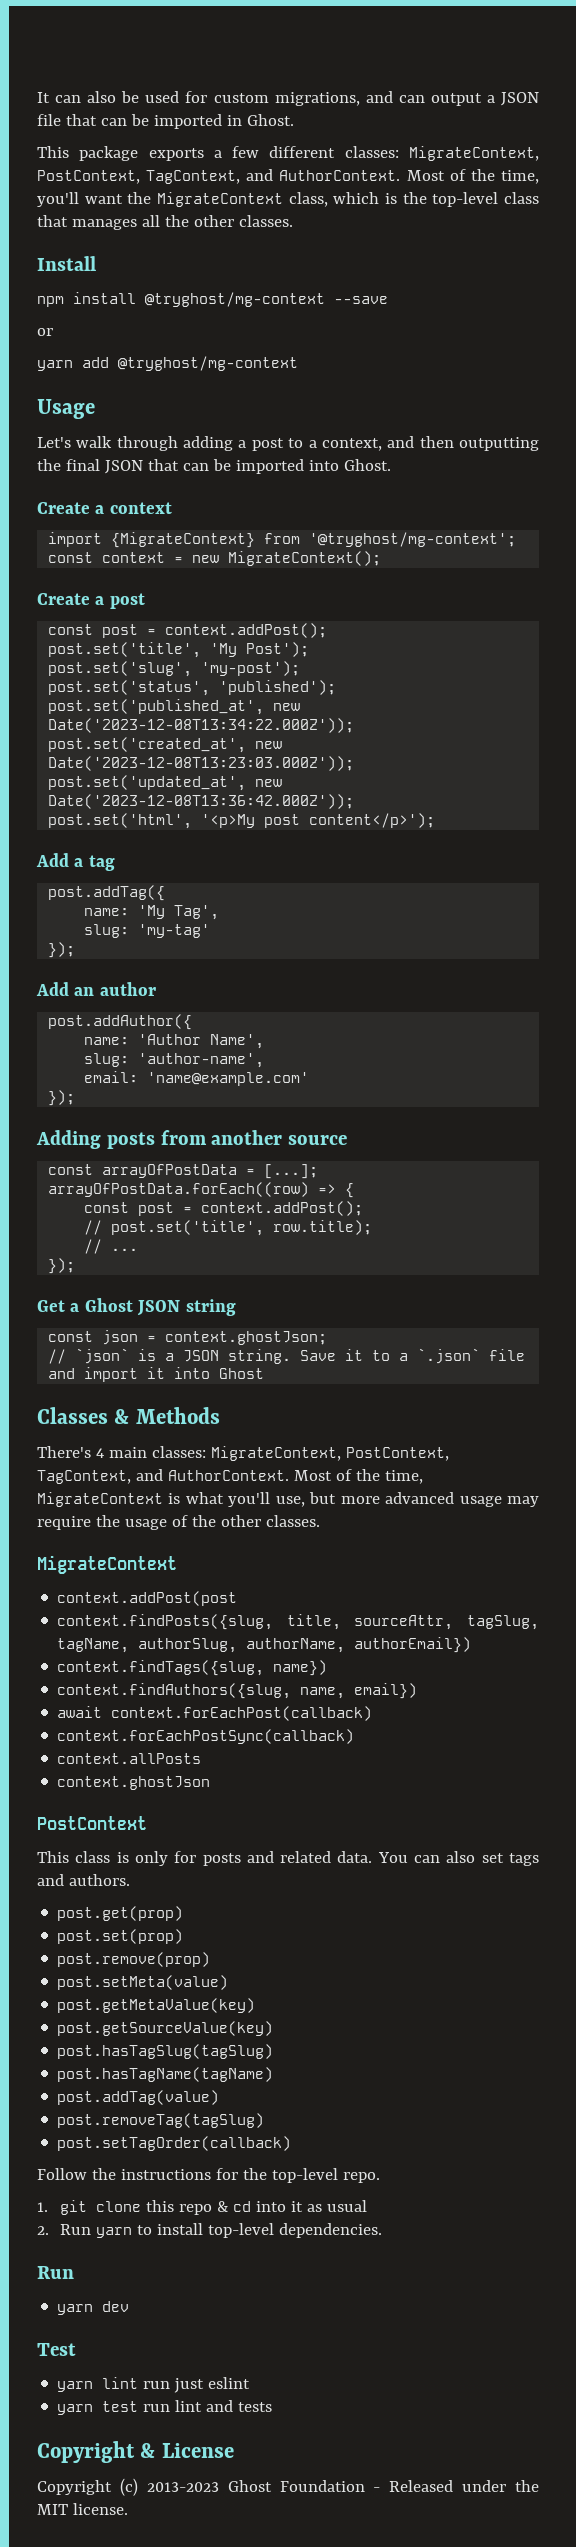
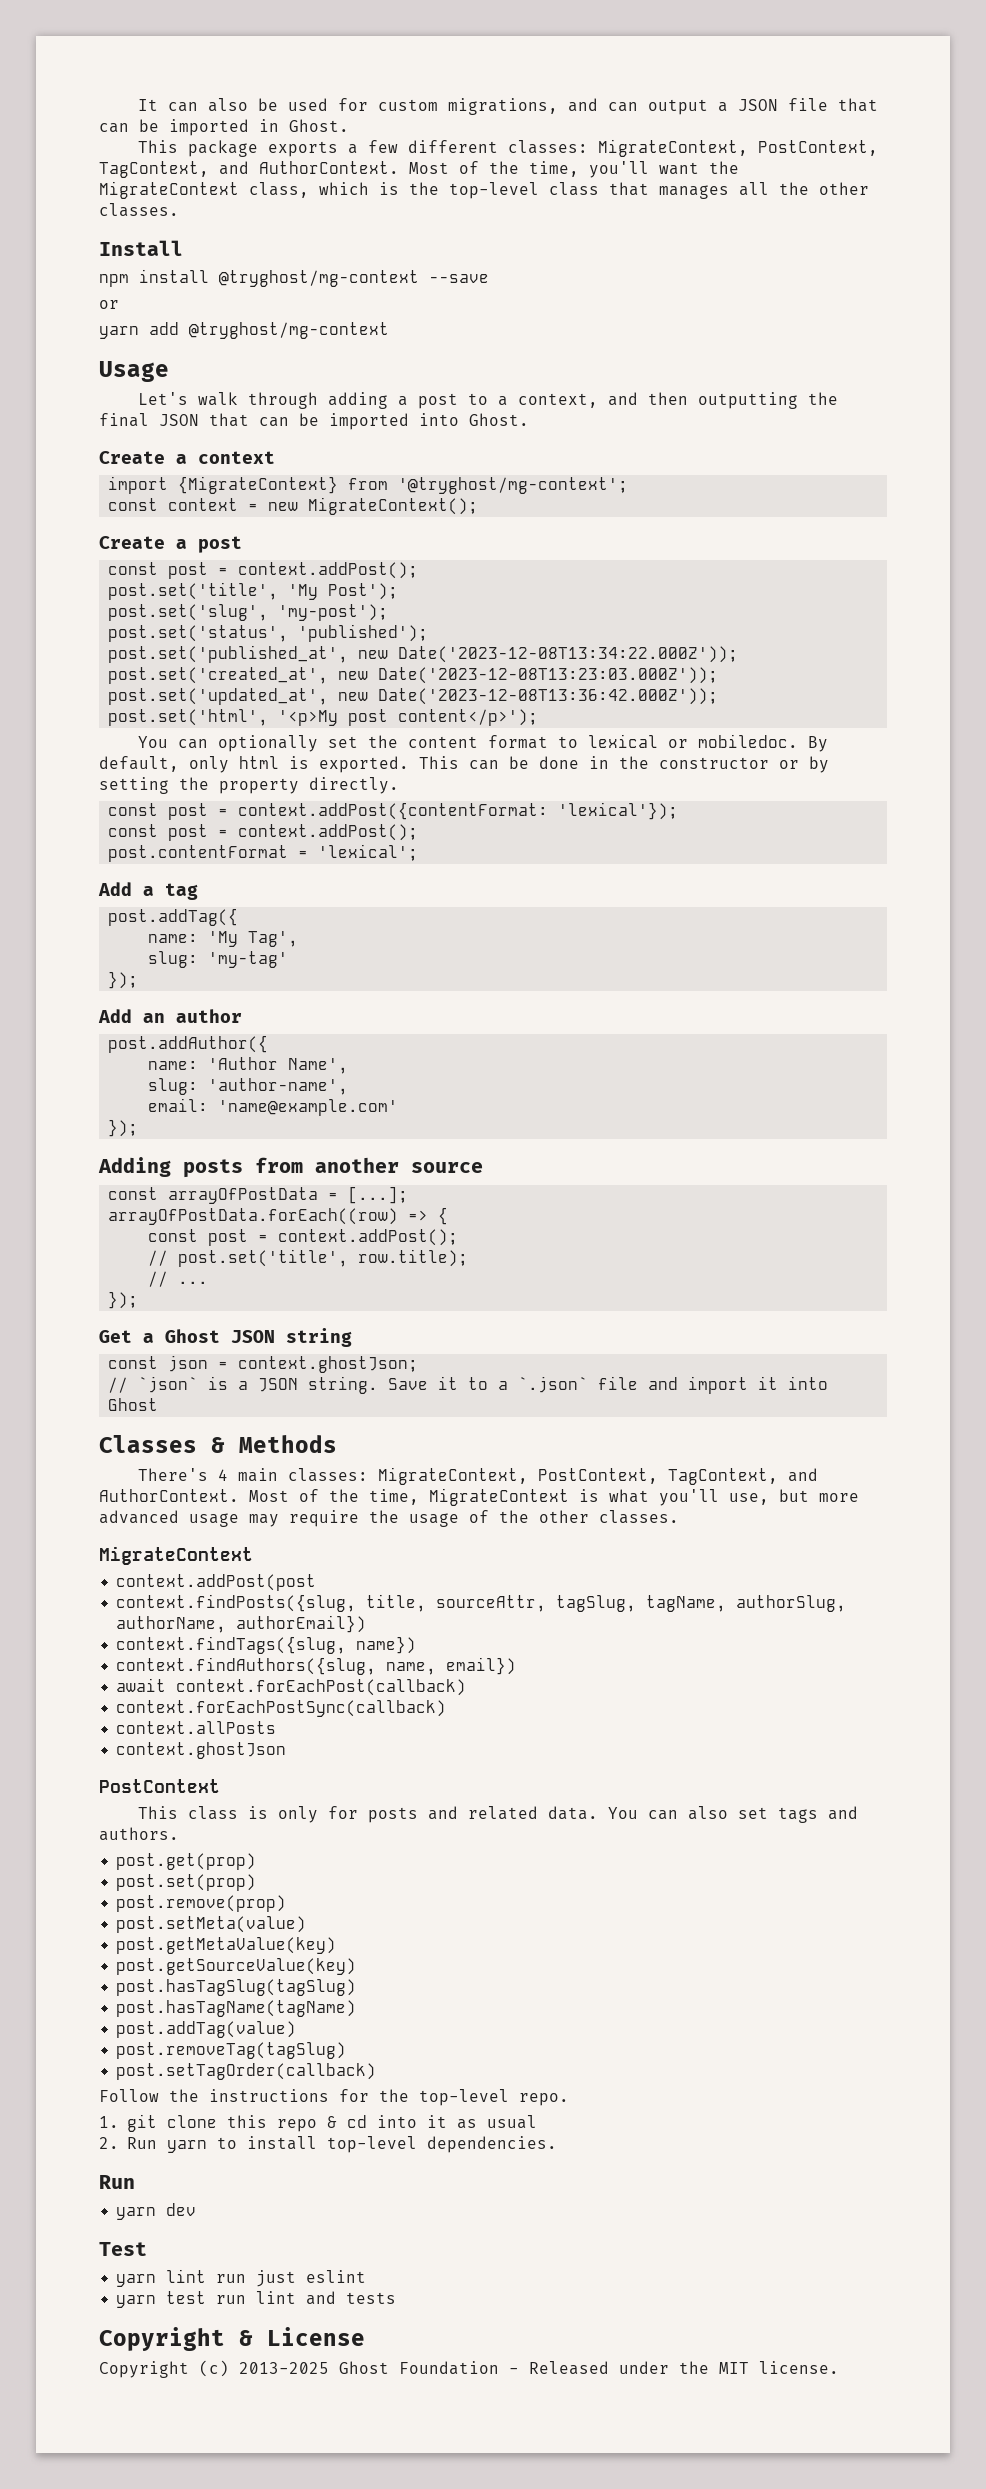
+ You can optionally set the content format to lexical or mobiledoc. By default, only html is exported. This can be done in the constructor or by setting the property directly.
+ const post = context.addPost({contentFormat: 'lexical'});
+ const post = context.addPost();
+ post.contentFormat = 'lexical';
- Copyright (c) 2013-2023 Ghost Foundation - Released under the MIT license.
+ Copyright (c) 2013-2025 Ghost Foundation - Released under the MIT license.

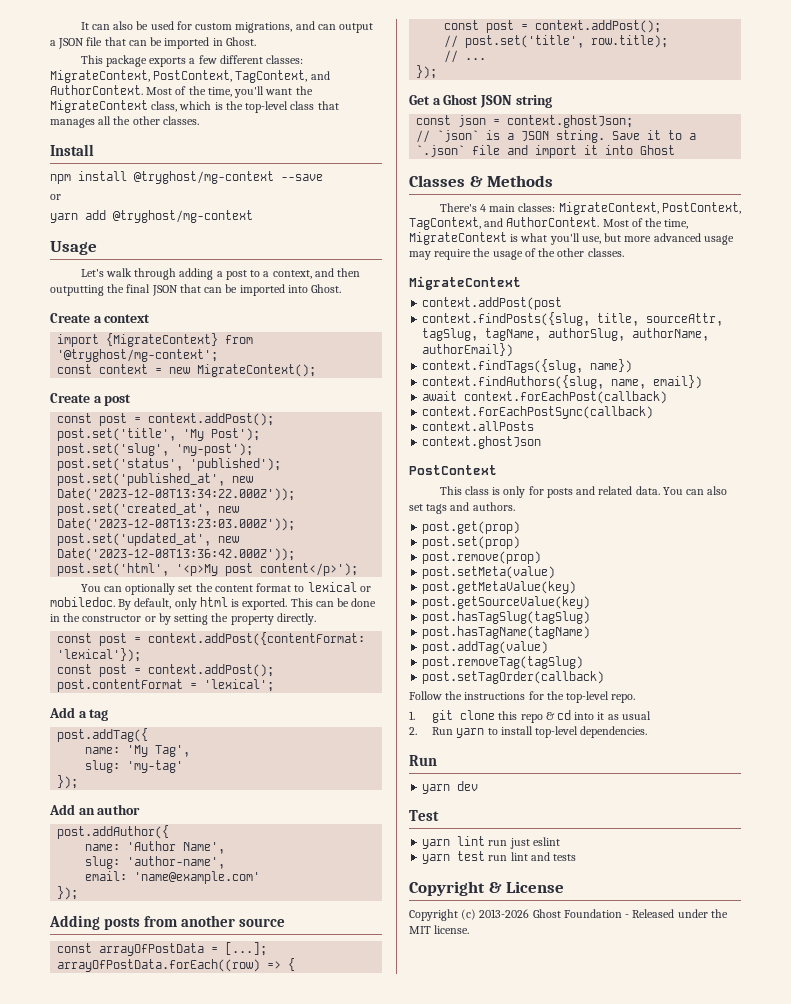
- Copyright (c) 2013-2025 Ghost Foundation - Released under the MIT license.
+ Copyright (c) 2013-2026 Ghost Foundation - Released under the MIT license.

